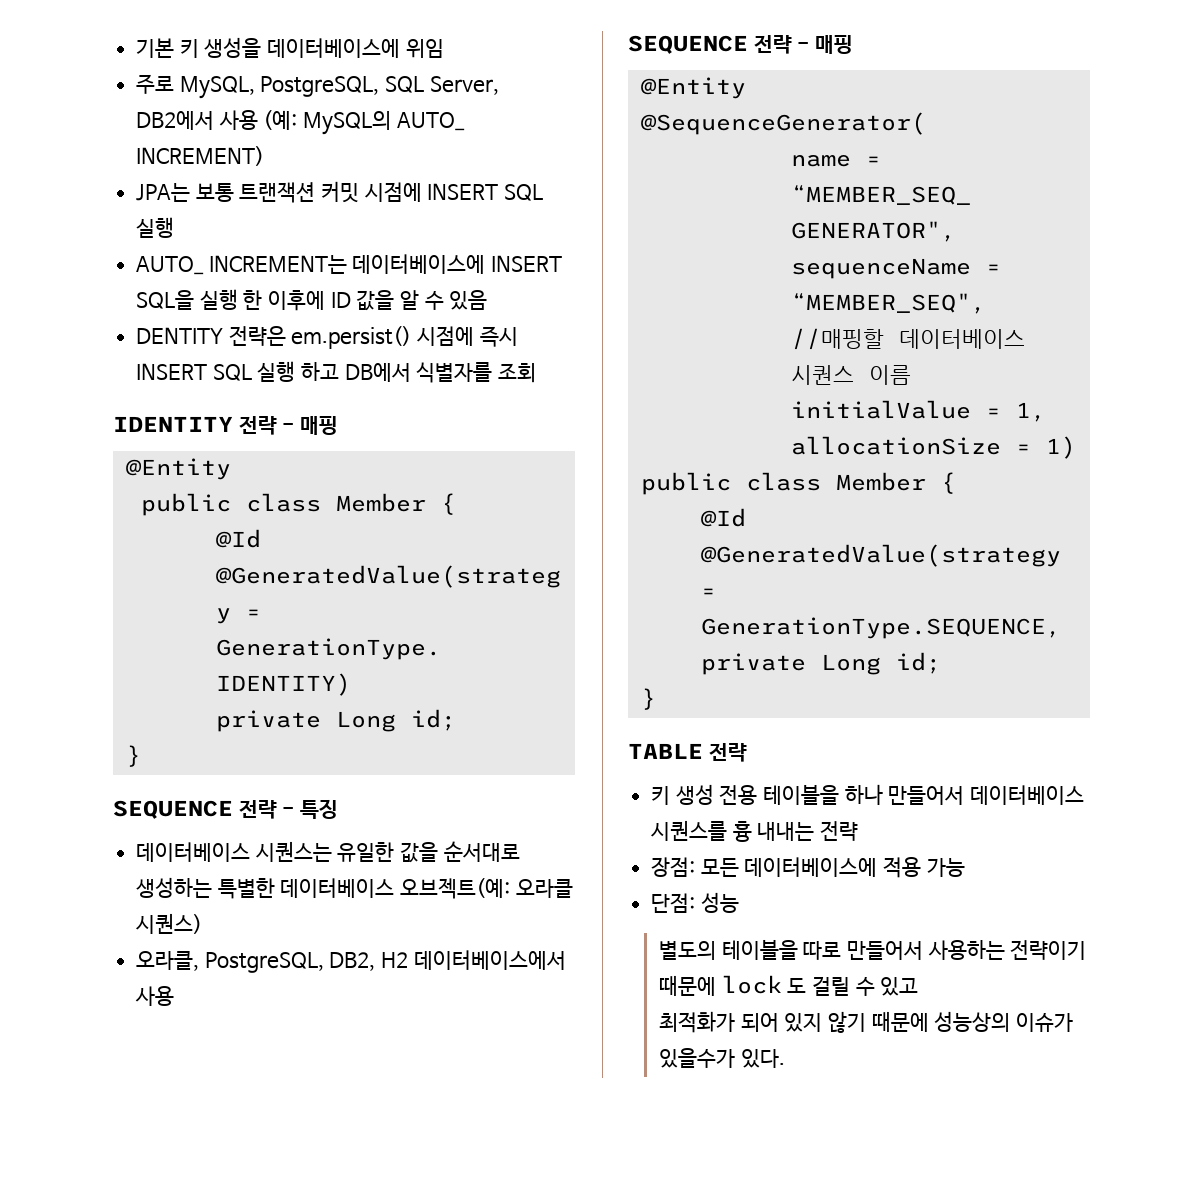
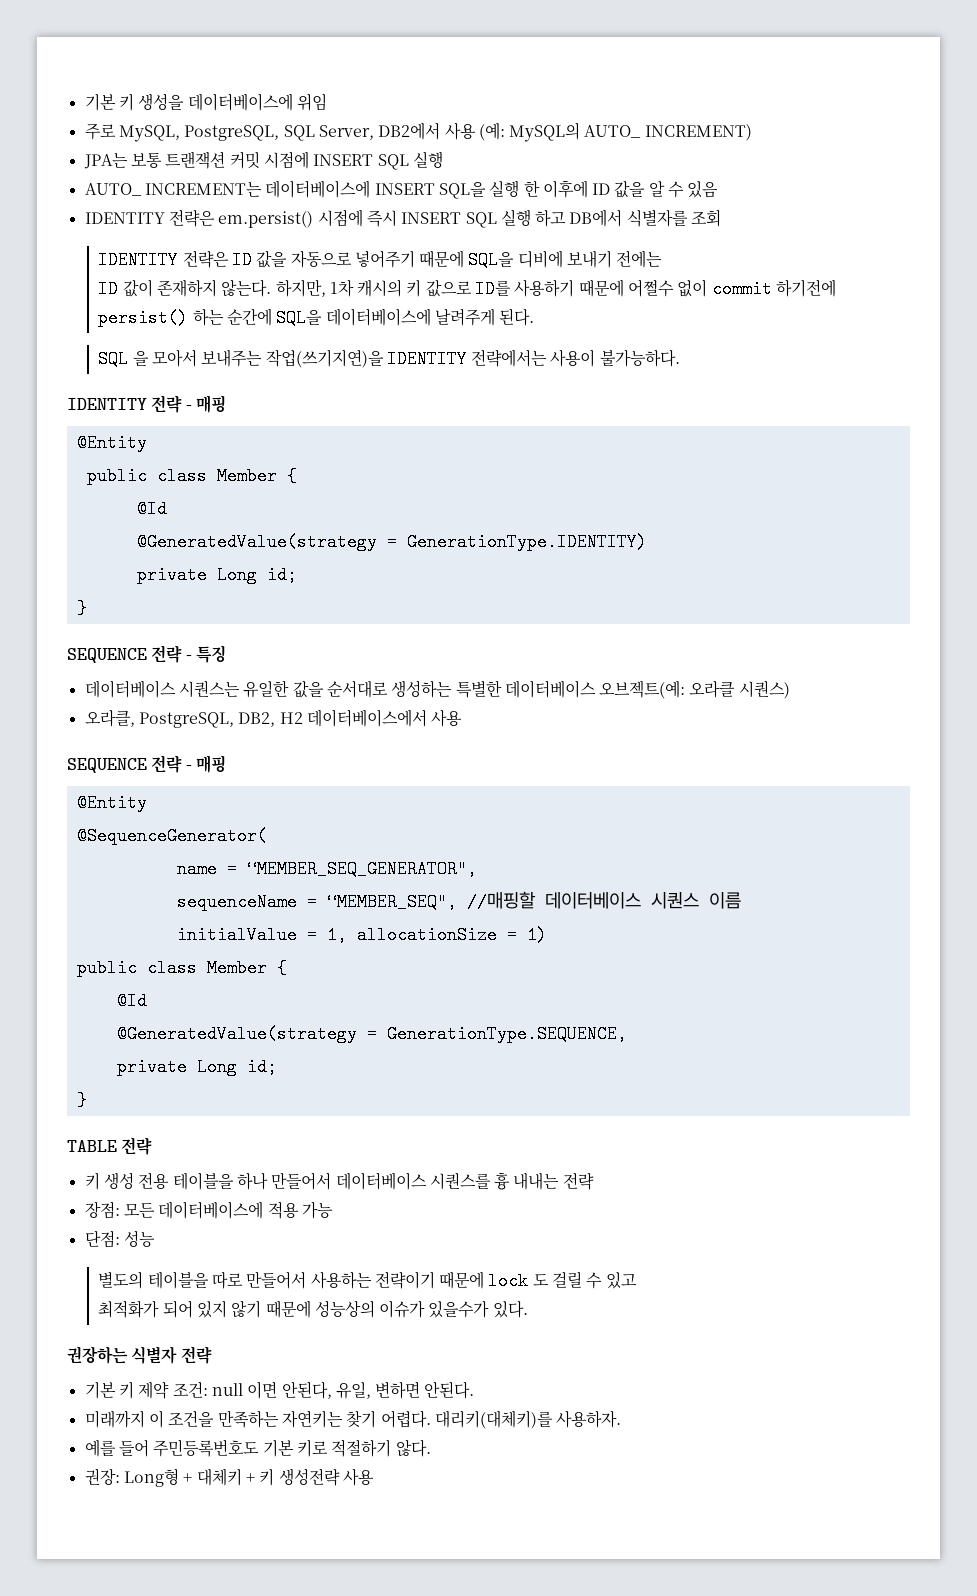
- DENTITY 전략은 em.persist() 시점에 즉시 INSERT SQL 실행 하고 DB에서 식별자를 조회
+ IDENTITY 전략은 em.persist() 시점에 즉시 INSERT SQL 실행 하고 DB에서 식별자를 조회
+ IDENTITY 전략은 ID 값을 자동으로 넣어주기 때문에 SQL을 디비에 보내기 전에는
+ ID 값이 존재하지 않는다. 하지만, 1차 캐시의 키 값으로 ID를 사용하기 때문에 어쩔수 없이 commit 하기전에 persist() 하는 순간에 SQL을 데이터베이스에 날려주게 된다.
+ SQL 을 모아서 보내주는 작업(쓰기지연)을 IDENTITY 전략에서는 사용이 불가능하다.
+ 권장하는 식별자 전략
+ 기본 키 제약 조건: null 이면 안된다, 유일, 변하면 안된다.
+ 미래까지 이 조건을 만족하는 자연키는 찾기 어렵다. 대리키(대체키)를 사용하자.
+ 예를 들어 주민등록번호도 기본 키로 적절하기 않다.
+ 권장: Long형 + 대체키 + 키 생성전략 사용

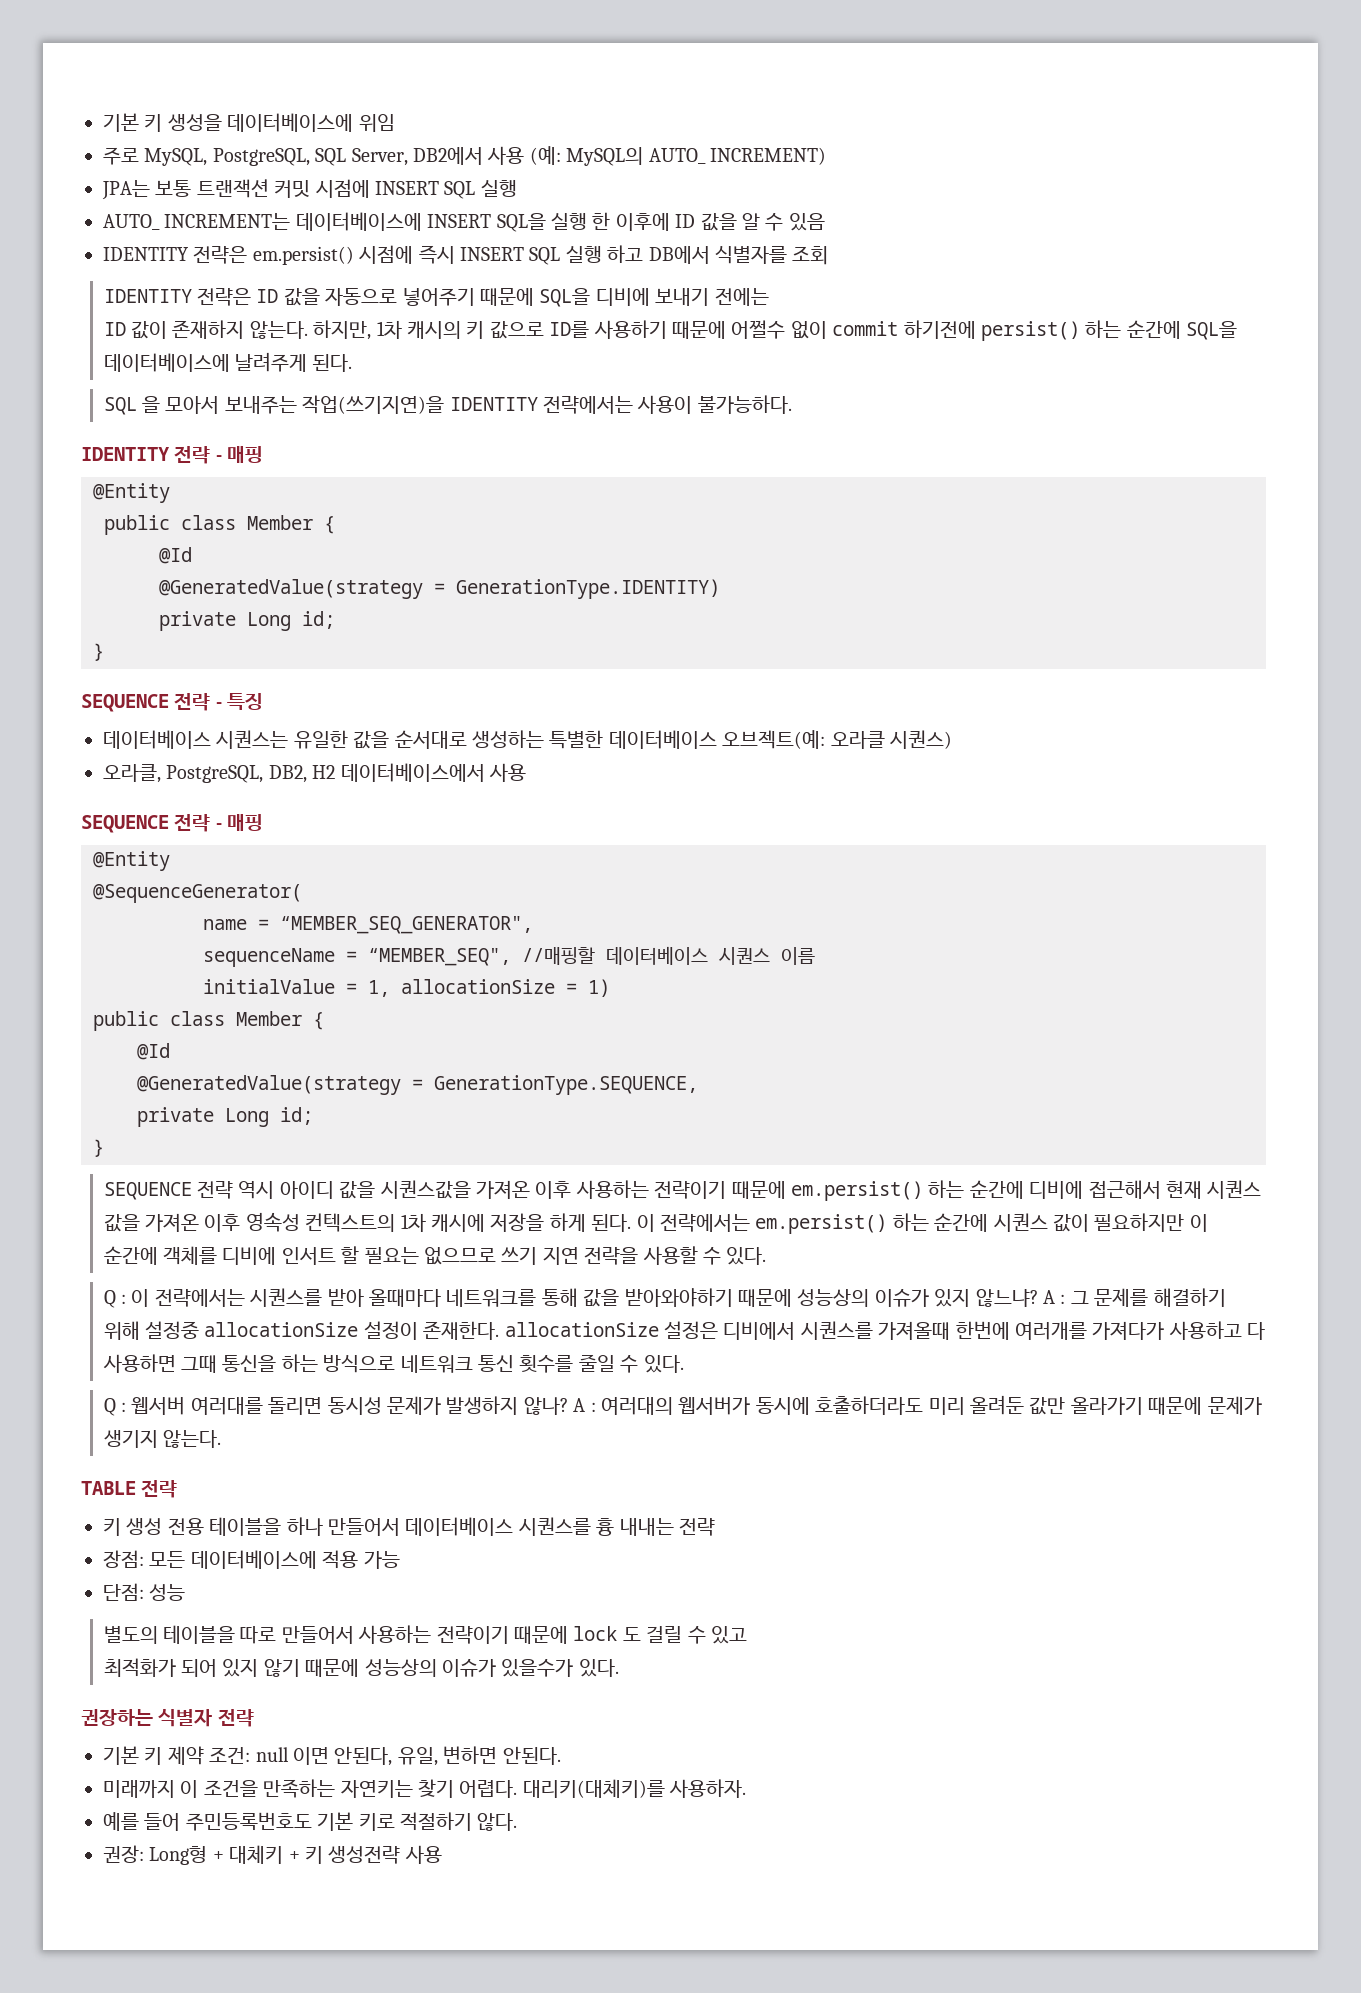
+ SEQUENCE 전략 역시 아이디 값을 시퀀스값을 가져온 이후 사용하는 전략이기 때문에 em.persist() 하는 순간에 디비에 접근해서 현재 시퀀스 값을 가져온 이후 영속성 컨텍스트의 1차 캐시에 저장을 하게 된다. 이 전략에서는 em.persist() 하는 순간에 시퀀스 값이 필요하지만 이 순간에 객체를 디비에 인서트 할 필요는 없으므로 쓰기 지연 전략을 사용할 수 있다.
+ Q : 이 전략에서는 시퀀스를 받아 올때마다 네트워크를 통해 값을 받아와야하기 때문에 성능상의 이슈가 있지 않느냐? A : 그 문제를 해결하기 위해 설정중 allocationSize 설정이 존재한다. allocationSize 설정은 디비에서 시퀀스를 가져올때 한번에 여러개를 가져다가 사용하고 다 사용하면 그때 통신을 하는 방식으로 네트워크 통신 횟수를 줄일 수 있다.
+ Q : 웹서버 여러대를 돌리면 동시성 문제가 발생하지 않나? A : 여러대의 웹서버가 동시에 호출하더라도 미리 올려둔 값만 올라가기 때문에 문제가 생기지 않는다.

